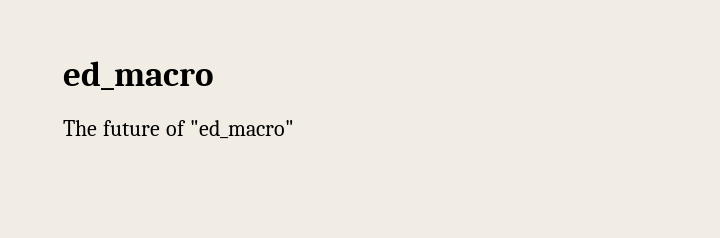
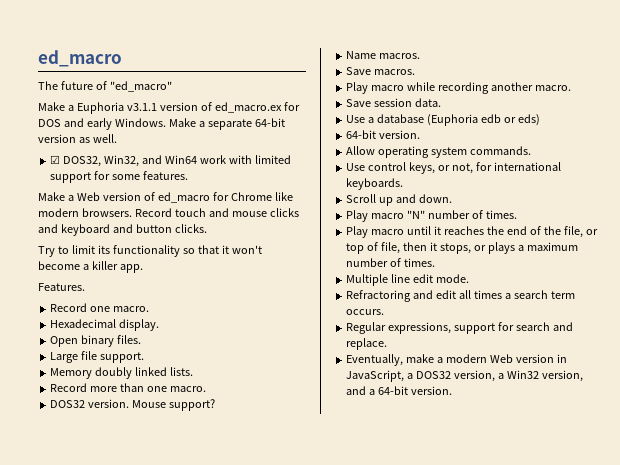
+ Make a Euphoria v3.1.1 version of ed_macro.ex for DOS and early Windows. Make a separate 64-bit version as well.
+ ☑ DOS32, Win32, and Win64 work with limited support for some features.
+ Make a Web version of ed_macro for Chrome like modern browsers. Record touch and mouse clicks and keyboard and button clicks.
+ Try to limit its functionality so that it won't become a killer app.
+ Features.
+ Record one macro.
+ Hexadecimal display.
+ Open binary files.
+ Large file support.
+ Memory doubly linked lists.
+ Record more than one macro.
+ DOS32 version. Mouse support?
+ Name macros.
+ Save macros.
+ Play macro while recording another macro.
+ Save session data.
+ Use a database (Euphoria edb or eds)
+ 64-bit version.
+ Allow operating system commands.
+ Use control keys, or not, for international keyboards.
+ Scroll up and down.
+ Play macro "N" number of times.
+ Play macro until it reaches the end of the file, or top of file, then it stops, or plays a maximum number of times.
+ Multiple line edit mode.
+ Refractoring and edit all times a search term occurs.
+ Regular expressions, support for search and replace.
+ Eventually, make a modern Web version in JavaScript, a DOS32 version, a Win32 version, and a 64-bit version.

